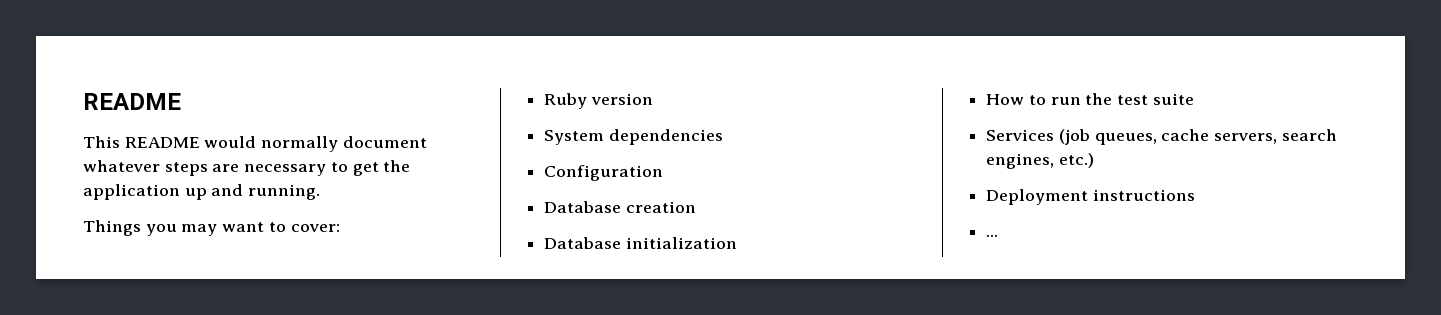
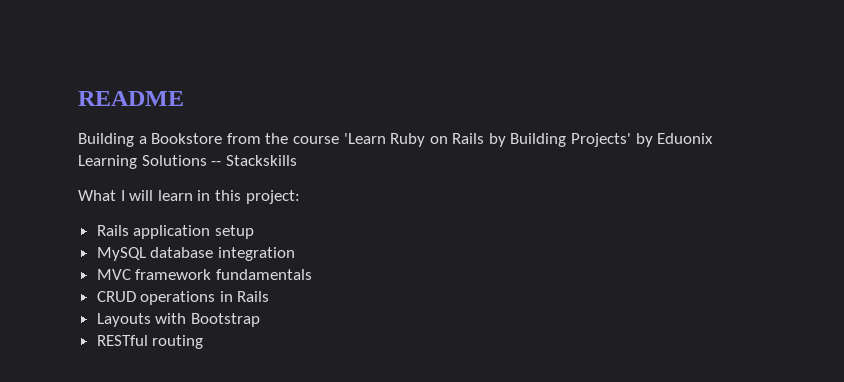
- This README would normally document whatever steps are necessary to get the application up and running.
- Things you may want to cover:
- Ruby version
- System dependencies
- Configuration
- Database creation
- Database initialization
- How to run the test suite
- Services (job queues, cache servers, search engines, etc.)
- Deployment instructions
- ...
+ Building a Bookstore from the course 'Learn Ruby on Rails by Building Projects' by Eduonix Learning Solutions -- Stackskills
+ What I will learn in this project:
+ Rails application setup
+ MySQL database integration
+ MVC framework fundamentals
+ CRUD operations in Rails
+ Layouts with Bootstrap
+ RESTful routing

